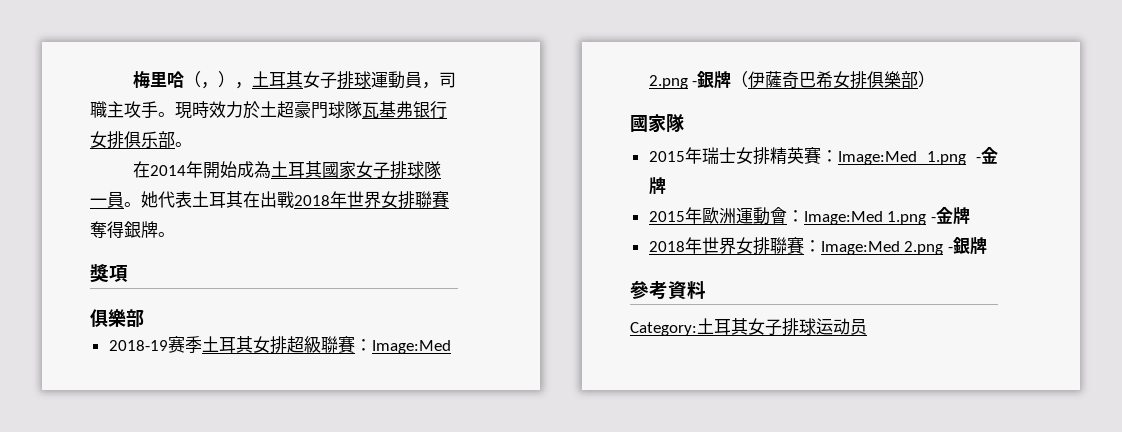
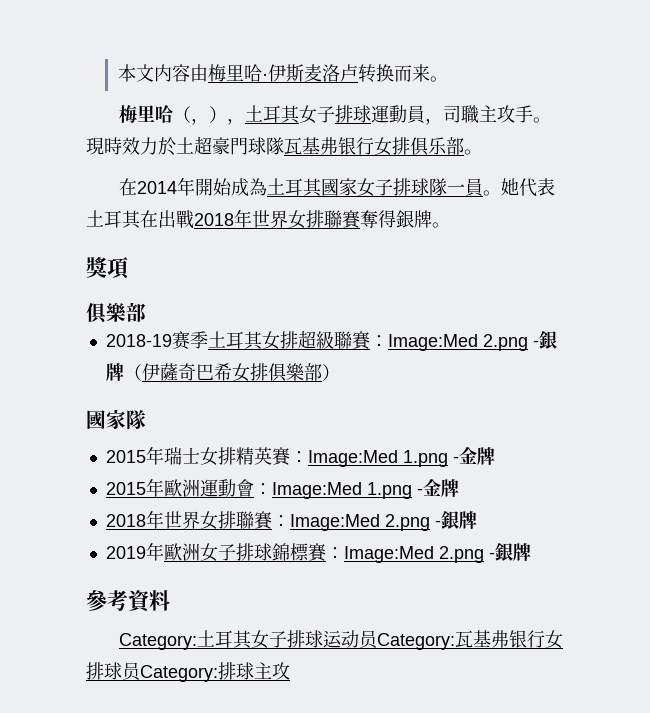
+ 本文内容由梅里哈·伊斯麦洛卢转换而来。
+ 2019年歐洲女子排球錦標賽：Image:Med 2.png -銀牌
- Category:土耳其女子排球运动员
+ Category:土耳其女子排球运动员Category:瓦基弗银行女排球员Category:排球主攻

